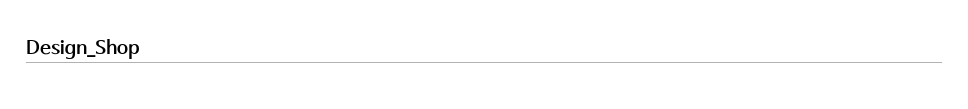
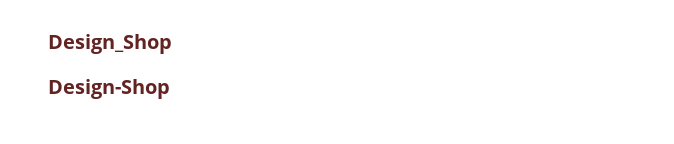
+ Design-Shop

